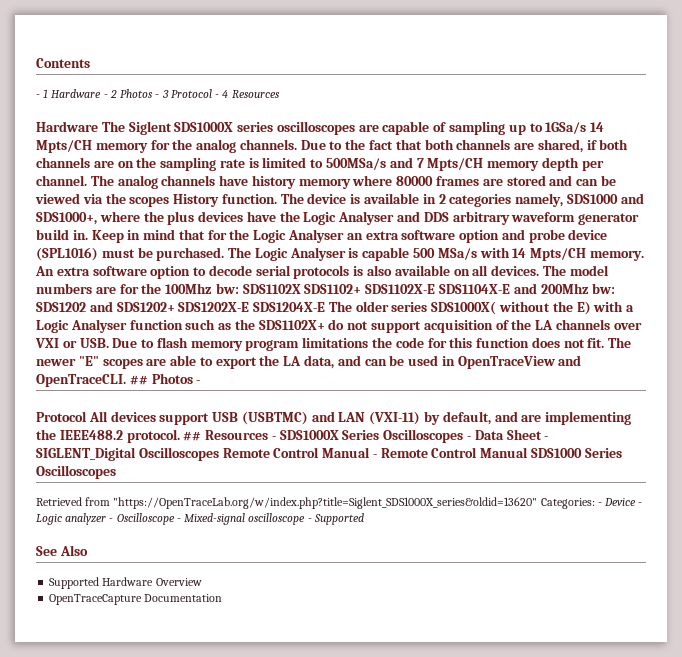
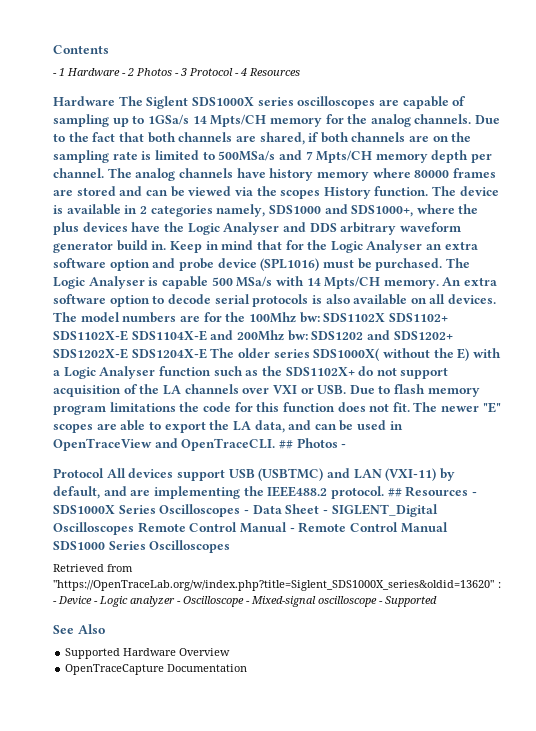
- Retrieved from "https://OpenTraceLab.org/w/index.php?title=Siglent_SDS1000X_series&oldid=13620" Categories: - Device - Logic analyzer - Oscilloscope - Mixed-signal oscilloscope - Supported
+ Retrieved from "https://OpenTraceLab.org/w/index.php?title=Siglent_SDS1000X_series&oldid=13620" : - Device - Logic analyzer - Oscilloscope - Mixed-signal oscilloscope - Supported

